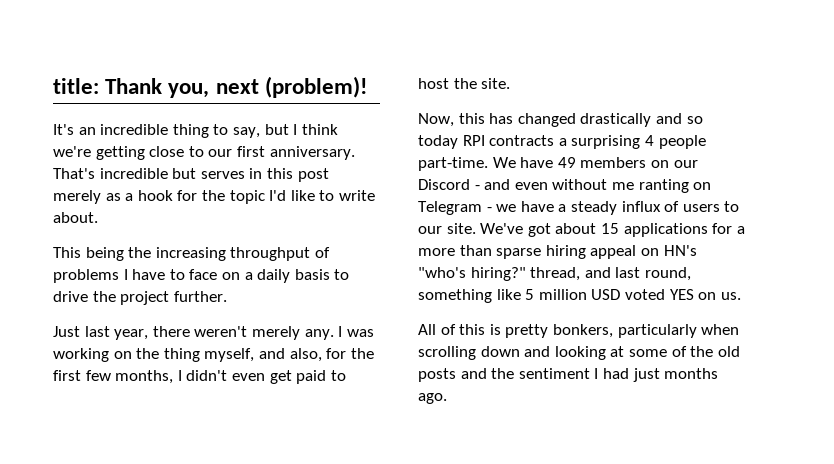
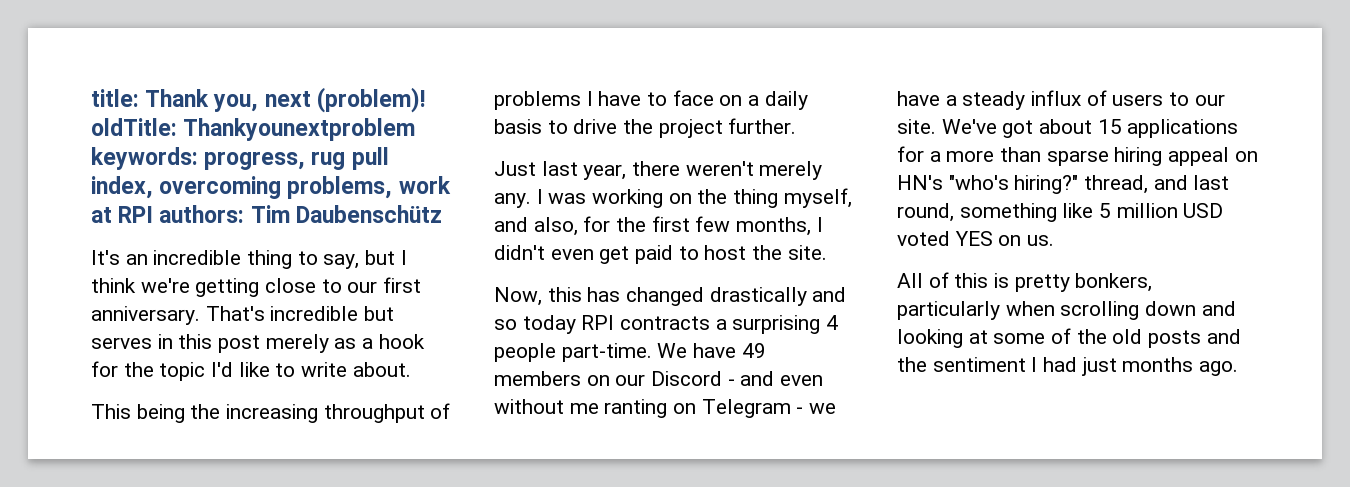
- title: Thank you, next (problem)!
+ title: Thank you, next (problem)! oldTitle: Thankyounextproblem keywords: progress, rug pull index, overcoming problems, work at RPI authors: Tim Daubenschütz

